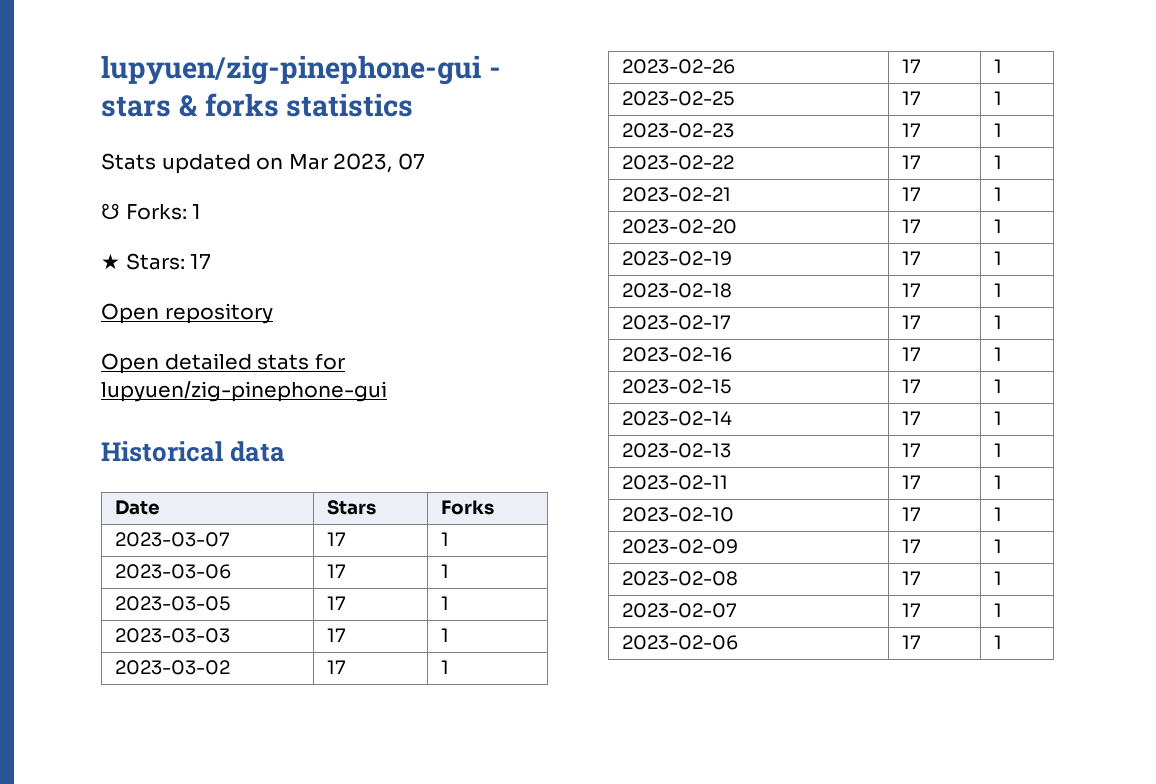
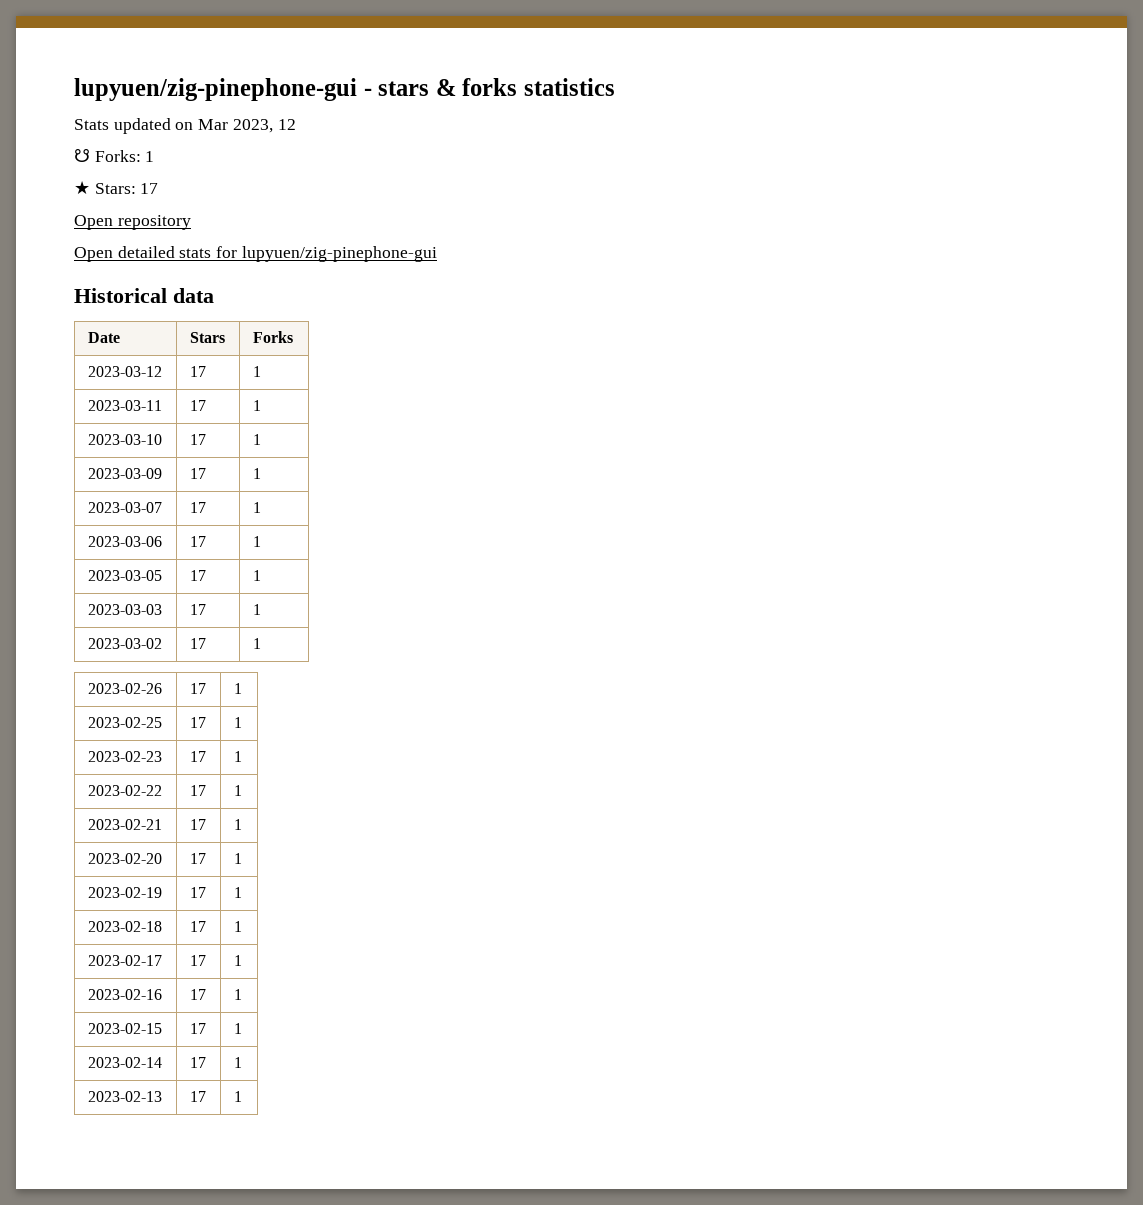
- Stats updated on Mar 2023, 07
+ Stats updated on Mar 2023, 12
+ 2023-03-12 | 17 | 1
+ 2023-03-11 | 17 | 1
+ 2023-03-10 | 17 | 1
+ 2023-03-09 | 17 | 1
- 2023-02-11 | 17 | 1
- 2023-02-10 | 17 | 1
- 2023-02-09 | 17 | 1
- 2023-02-08 | 17 | 1
- 2023-02-07 | 17 | 1
- 2023-02-06 | 17 | 1

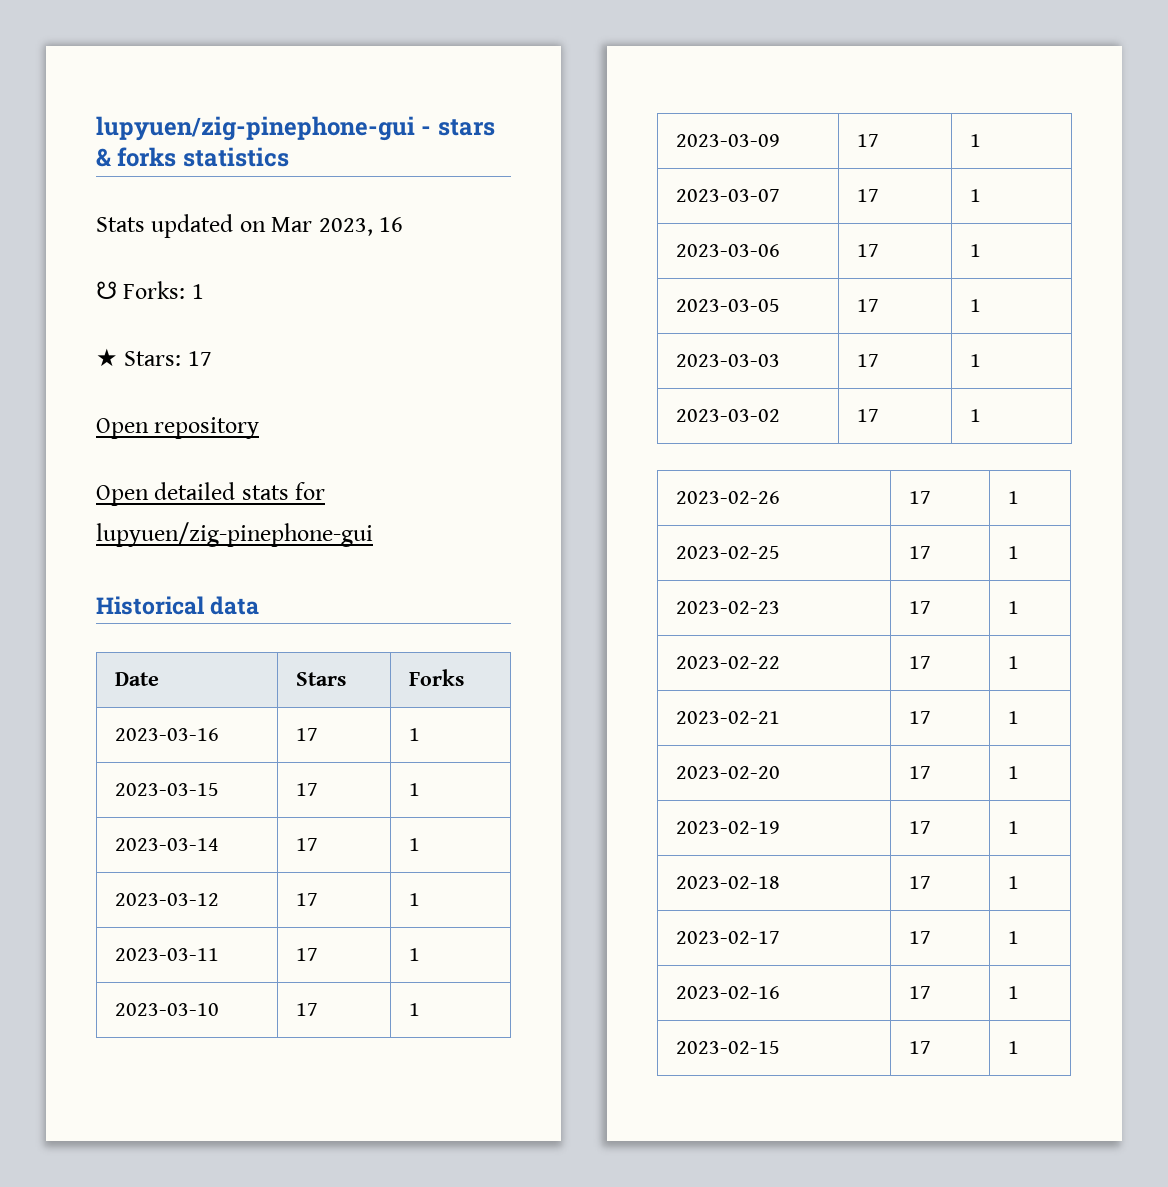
- Stats updated on Mar 2023, 12
+ Stats updated on Mar 2023, 16
+ 2023-03-16 | 17 | 1
+ 2023-03-15 | 17 | 1
+ 2023-03-14 | 17 | 1
- 2023-02-14 | 17 | 1
- 2023-02-13 | 17 | 1

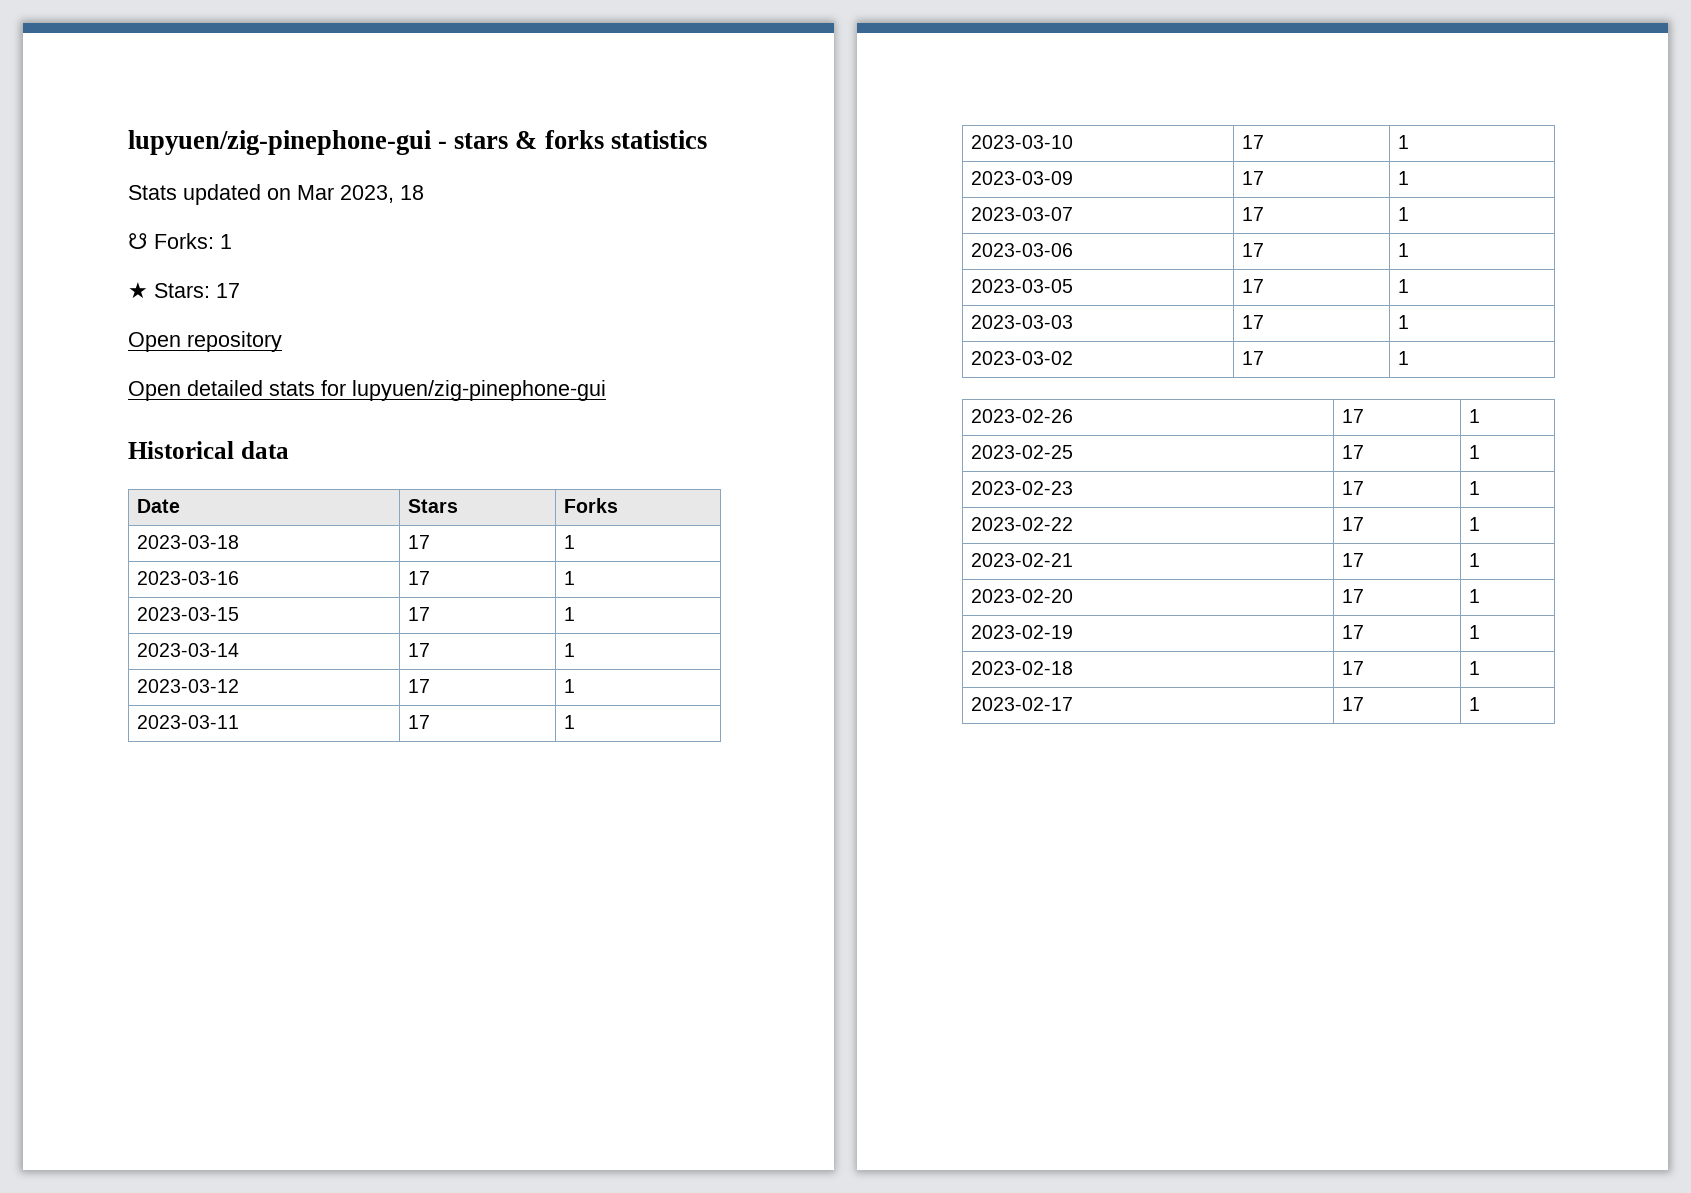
- Stats updated on Mar 2023, 16
+ Stats updated on Mar 2023, 18
+ 2023-03-18 | 17 | 1
- 2023-02-16 | 17 | 1
- 2023-02-15 | 17 | 1

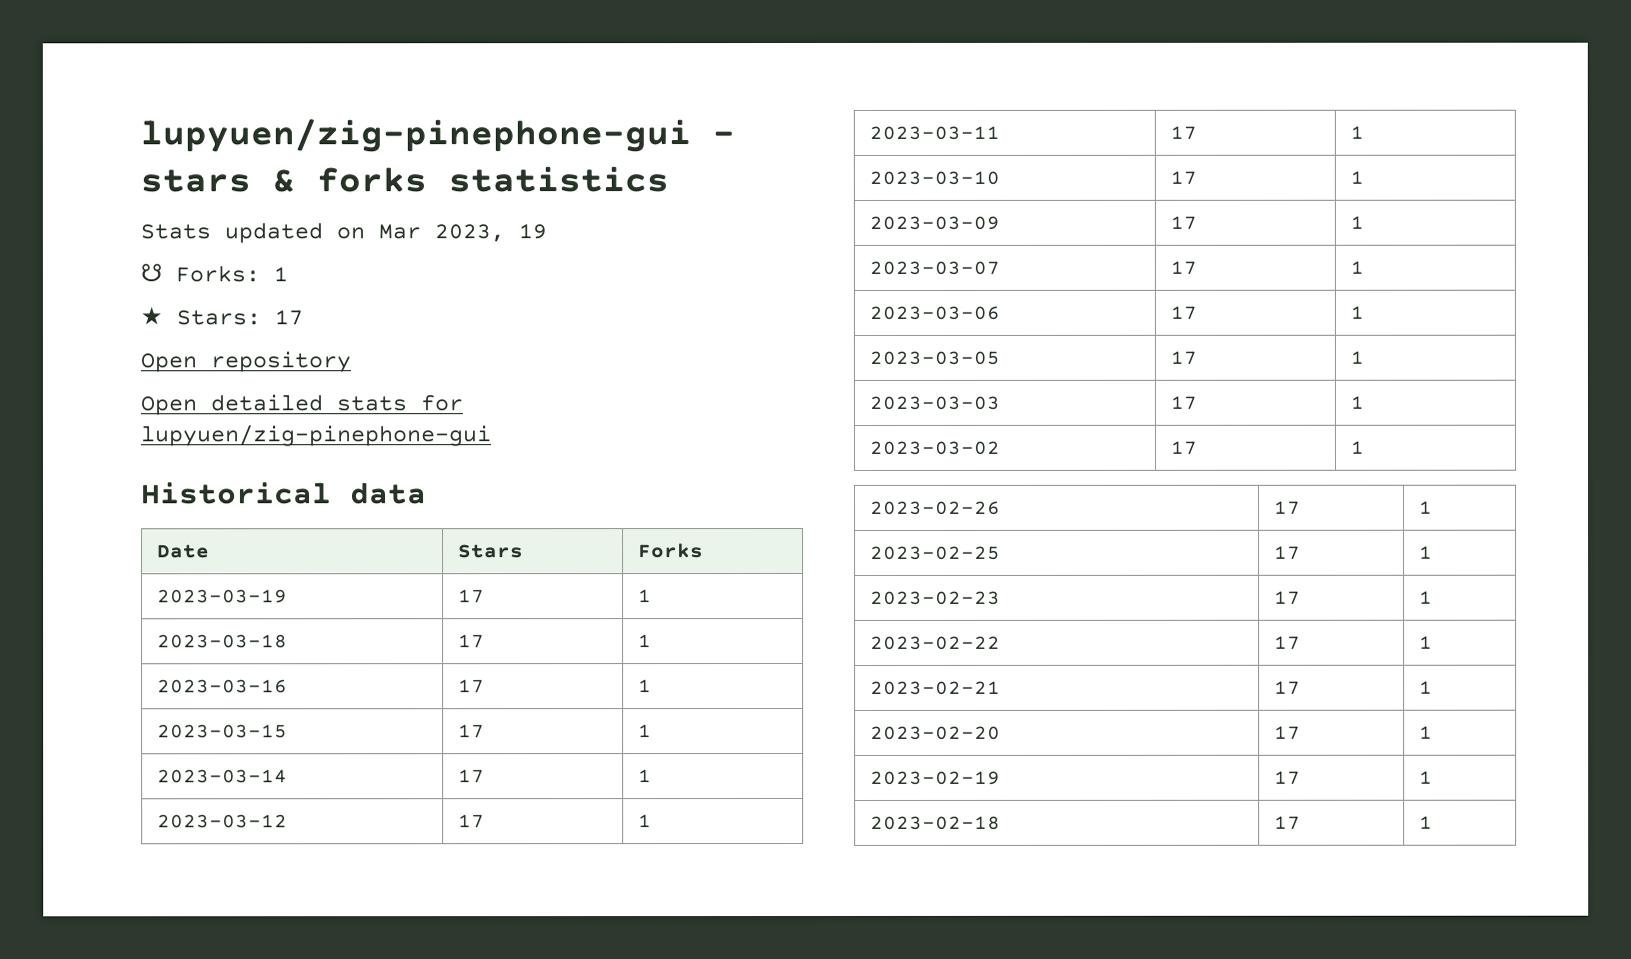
- Stats updated on Mar 2023, 18
+ Stats updated on Mar 2023, 19
+ 2023-03-19 | 17 | 1
- 2023-02-17 | 17 | 1

